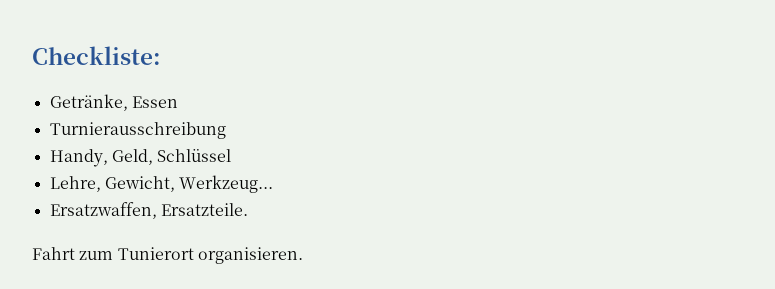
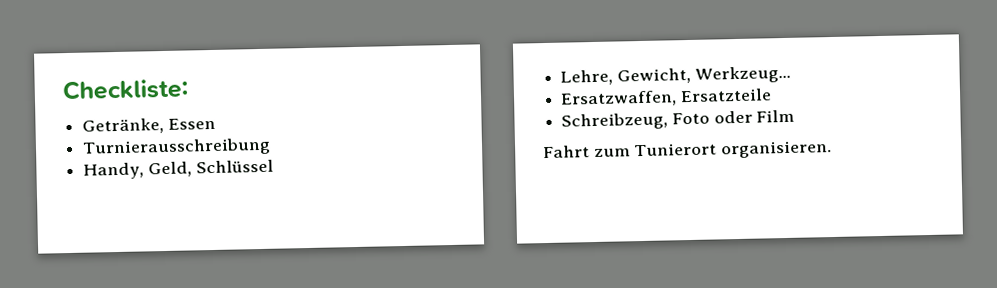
- Ersatzwaffen, Ersatzteile.
+ Ersatzwaffen, Ersatzteile
+ Schreibzeug, Foto oder Film

